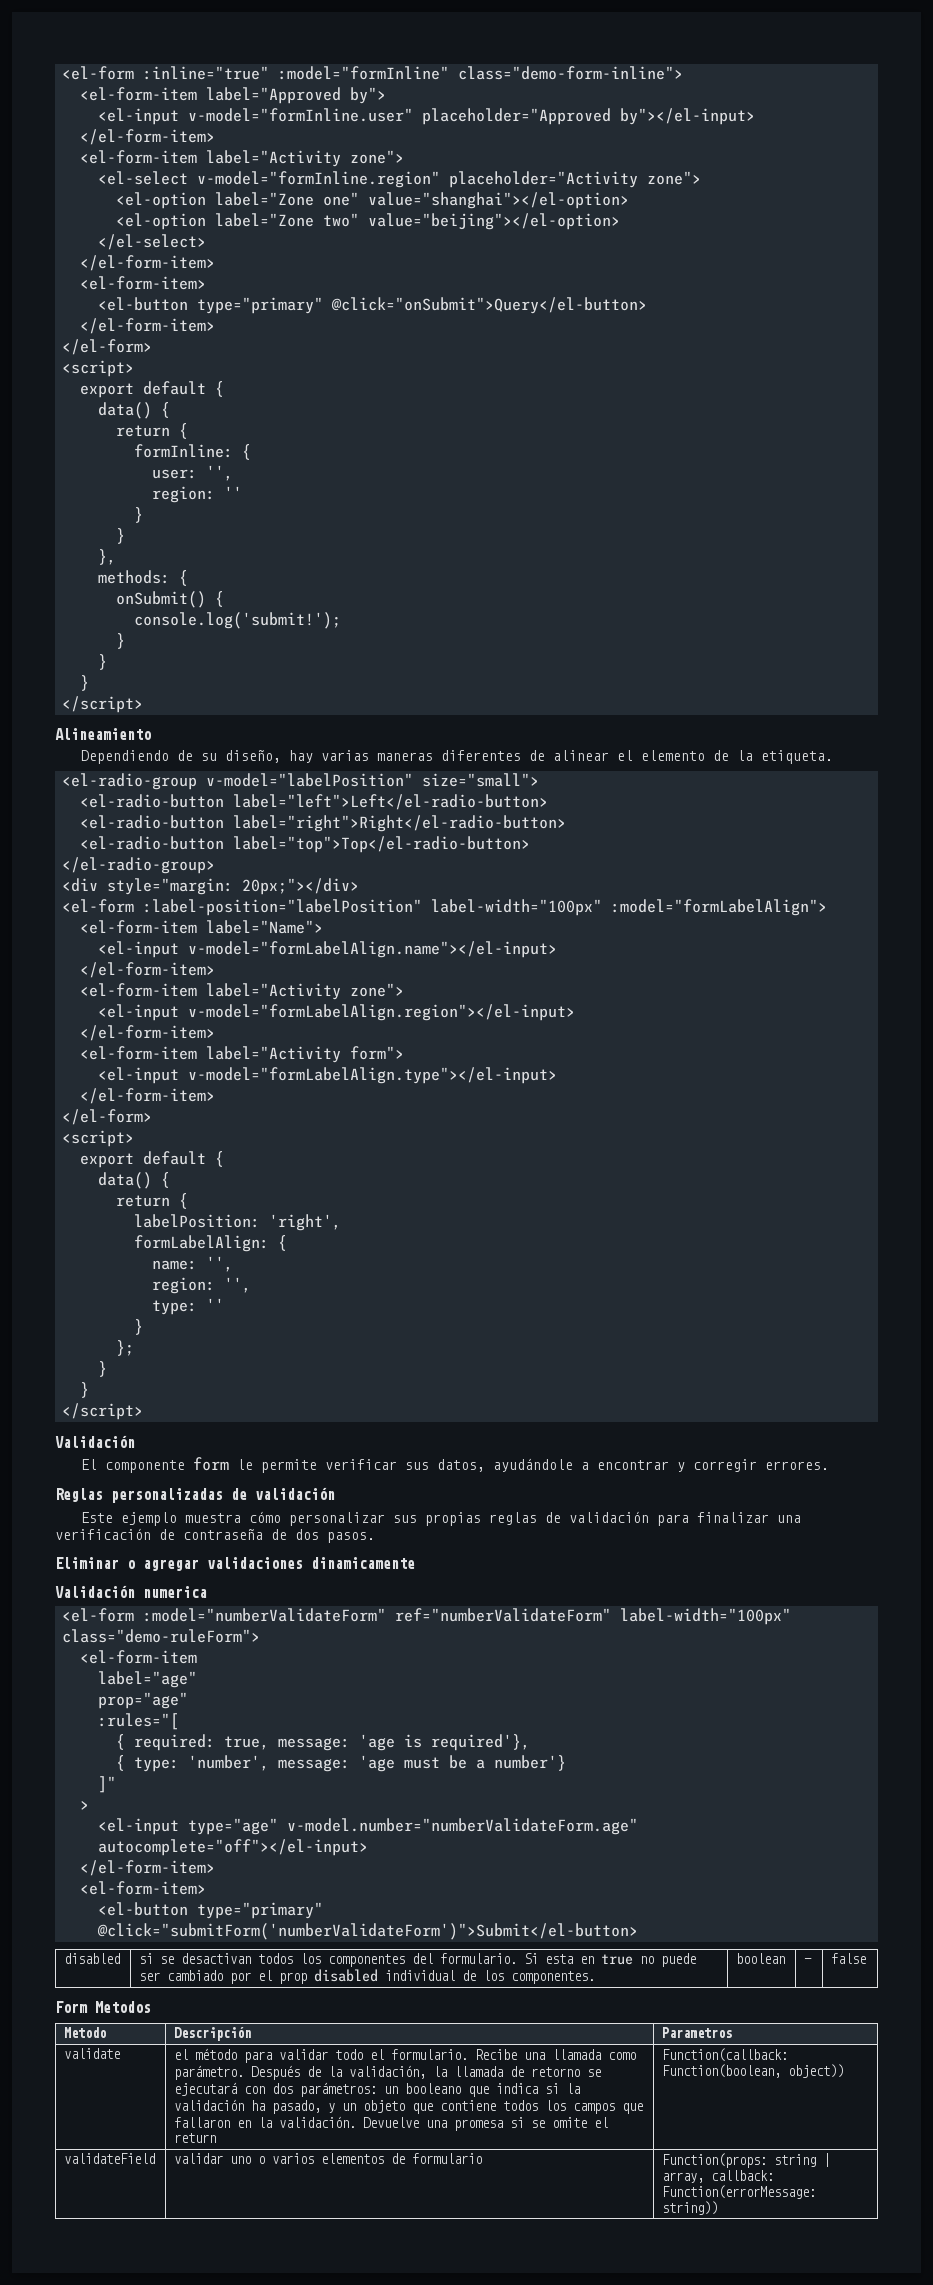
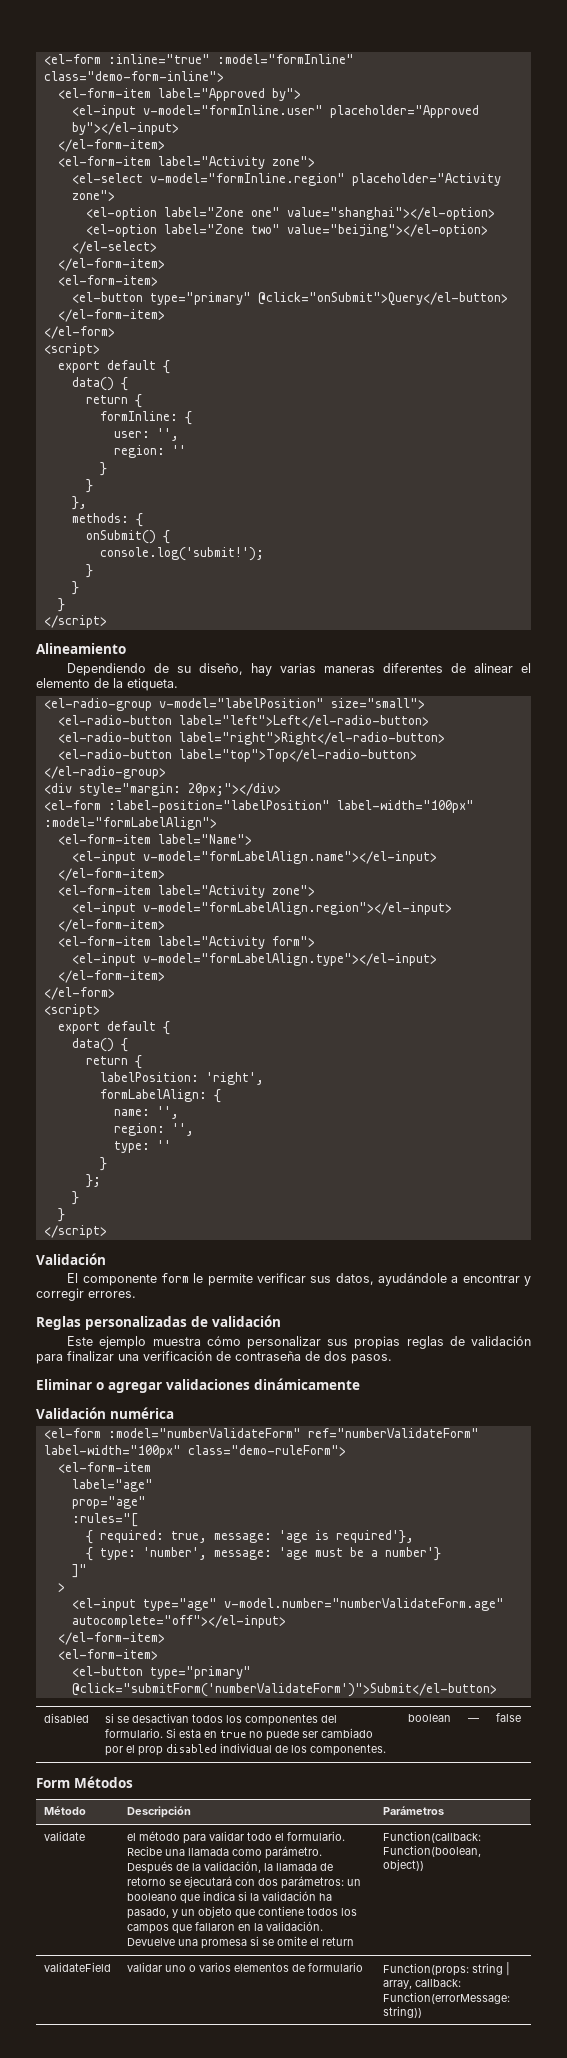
- Eliminar o agregar validaciones dinamicamente
- Validación numerica
+ Eliminar o agregar validaciones dinámicamente
+ Validación numérica
- Form Metodos
- Metodo | Descripción | Parametros
+ Form Métodos
+ Método | Descripción | Parámetros

